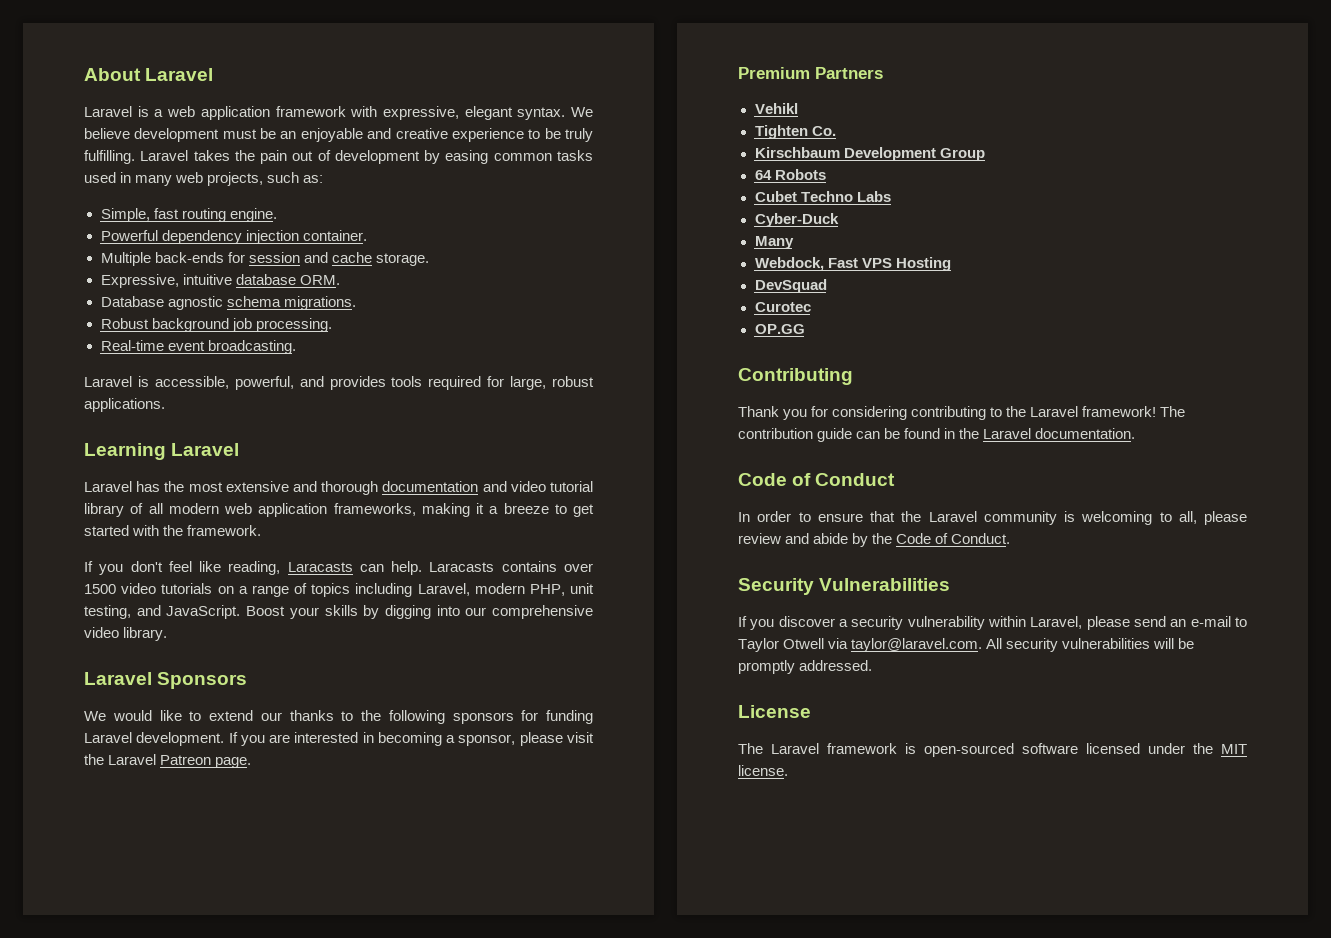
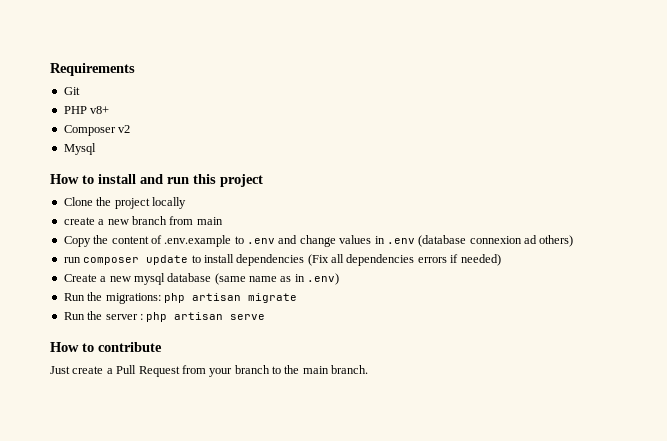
- About Laravel
- Laravel is a web application framework with expressive, elegant syntax. We believe development must be an enjoyable and creative experience to be truly fulfilling. Laravel takes the pain out of development by easing common tasks used in many web projects, such as:
- Simple, fast routing engine.
- Powerful dependency injection container.
- Multiple back-ends for session and cache storage.
- Expressive, intuitive database ORM.
- Database agnostic schema migrations.
- Robust background job processing.
- Real-time event broadcasting.
- Laravel is accessible, powerful, and provides tools required for large, robust applications.
- Learning Laravel
- Laravel has the most extensive and thorough documentation and video tutorial library of all modern web application frameworks, making it a breeze to get started with the framework.
- If you don't feel like reading, Laracasts can help. Laracasts contains over 1500 video tutorials on a range of topics including Laravel, modern PHP, unit testing, and JavaScript. Boost your skills by digging into our comprehensive video library.
- Laravel Sponsors
- We would like to extend our thanks to the following sponsors for funding Laravel development. If you are interested in becoming a sponsor, please visit the Laravel Patreon page.
- Premium Partners
- Vehikl
- Tighten Co.
- Kirschbaum Development Group
- 64 Robots
- Cubet Techno Labs
- Cyber-Duck
- Many
- Webdock, Fast VPS Hosting
- DevSquad
- Curotec
- OP.GG
- Contributing
- Thank you for considering contributing to the Laravel framework! The contribution guide can be found in the Laravel documentation.
- Code of Conduct
- In order to ensure that the Laravel community is welcoming to all, please review and abide by the Code of Conduct.
- Security Vulnerabilities
- If you discover a security vulnerability within Laravel, please send an e-mail to Taylor Otwell via taylor@laravel.com. All security vulnerabilities will be promptly addressed.
- License
- The Laravel framework is open-sourced software licensed under the MIT license.
+ Requirements
+ Git
+ PHP v8+
+ Composer v2
+ Mysql
+ How to install and run this project
+ Clone the project locally
+ create a new branch from main
+ Copy the content of .env.example to .env and change values in .env (database connexion ad others)
+ run composer update to install dependencies (Fix all dependencies errors if needed)
+ Create a new mysql database (same name as in .env)
+ Run the migrations: php artisan migrate
+ Run the server : php artisan serve
+ How to contribute
+ Just create a Pull Request from your branch to the main branch.

